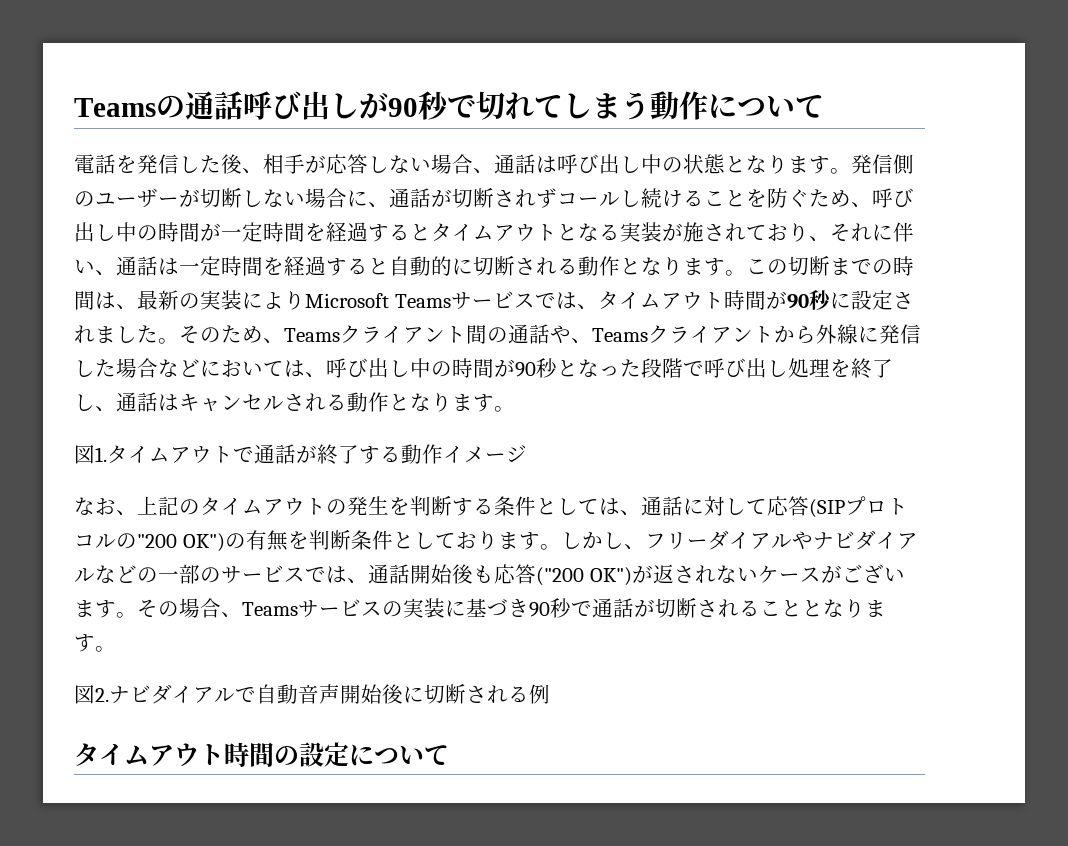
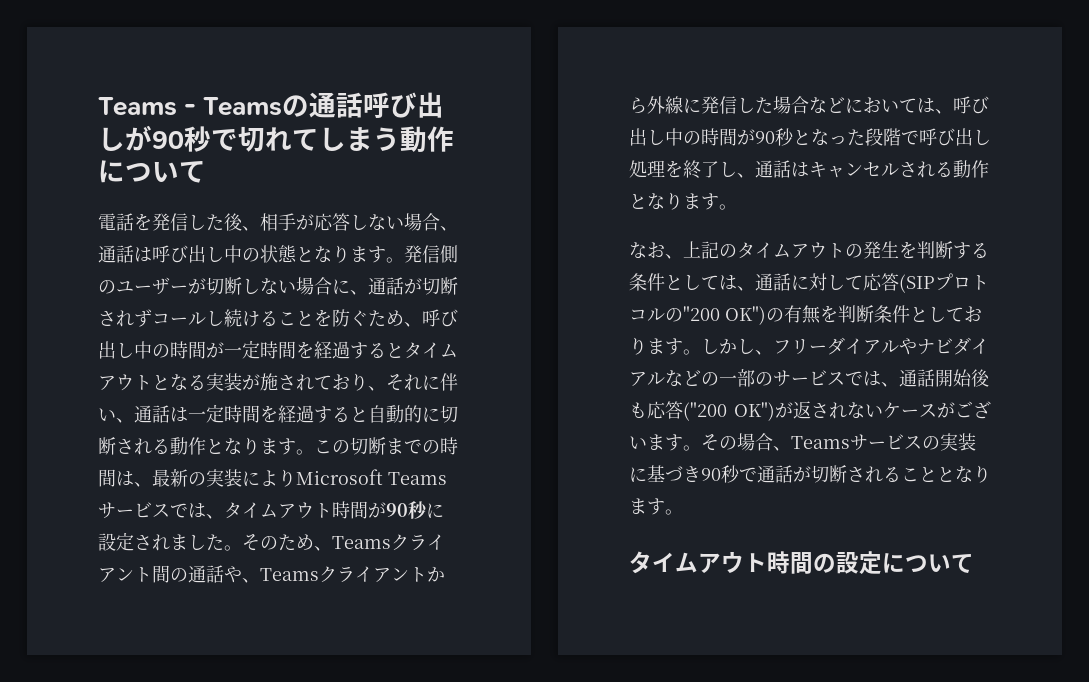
- Teamsの通話呼び出しが90秒で切れてしまう動作について
+ Teams - Teamsの通話呼び出しが90秒で切れてしまう動作について
- 図1.タイムアウトで通話が終了する動作イメージ
- 図2.ナビダイアルで自動音声開始後に切断される例

